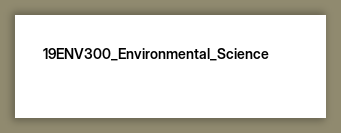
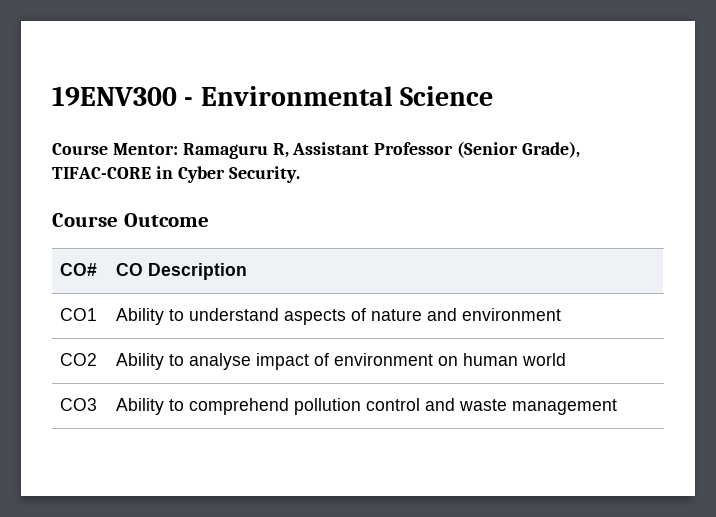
- 19ENV300_Environmental_Science
+ 19ENV300 - Environmental Science
+ Course Mentor: Ramaguru R, Assistant Professor (Senior Grade), TIFAC-CORE in Cyber Security.
+ Course Outcome
+ CO# | CO Description
+ CO1 | Ability to understand aspects of nature and environment
+ CO2 | Ability to analyse impact of environment on human world
+ CO3 | Ability to comprehend pollution control and waste management

